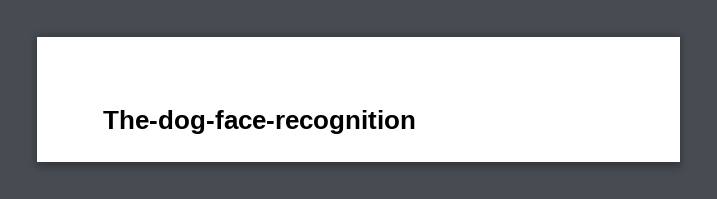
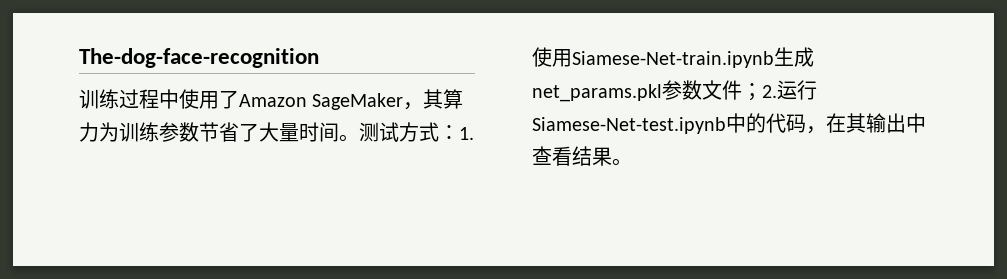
+ 训练过程中使用了Amazon SageMaker，其算力为训练参数节省了大量时间。测试方式：1.使用Siamese-Net-train.ipynb生成net_params.pkl参数文件；2.运行Siamese-Net-test.ipynb中的代码，在其输出中查看结果。

